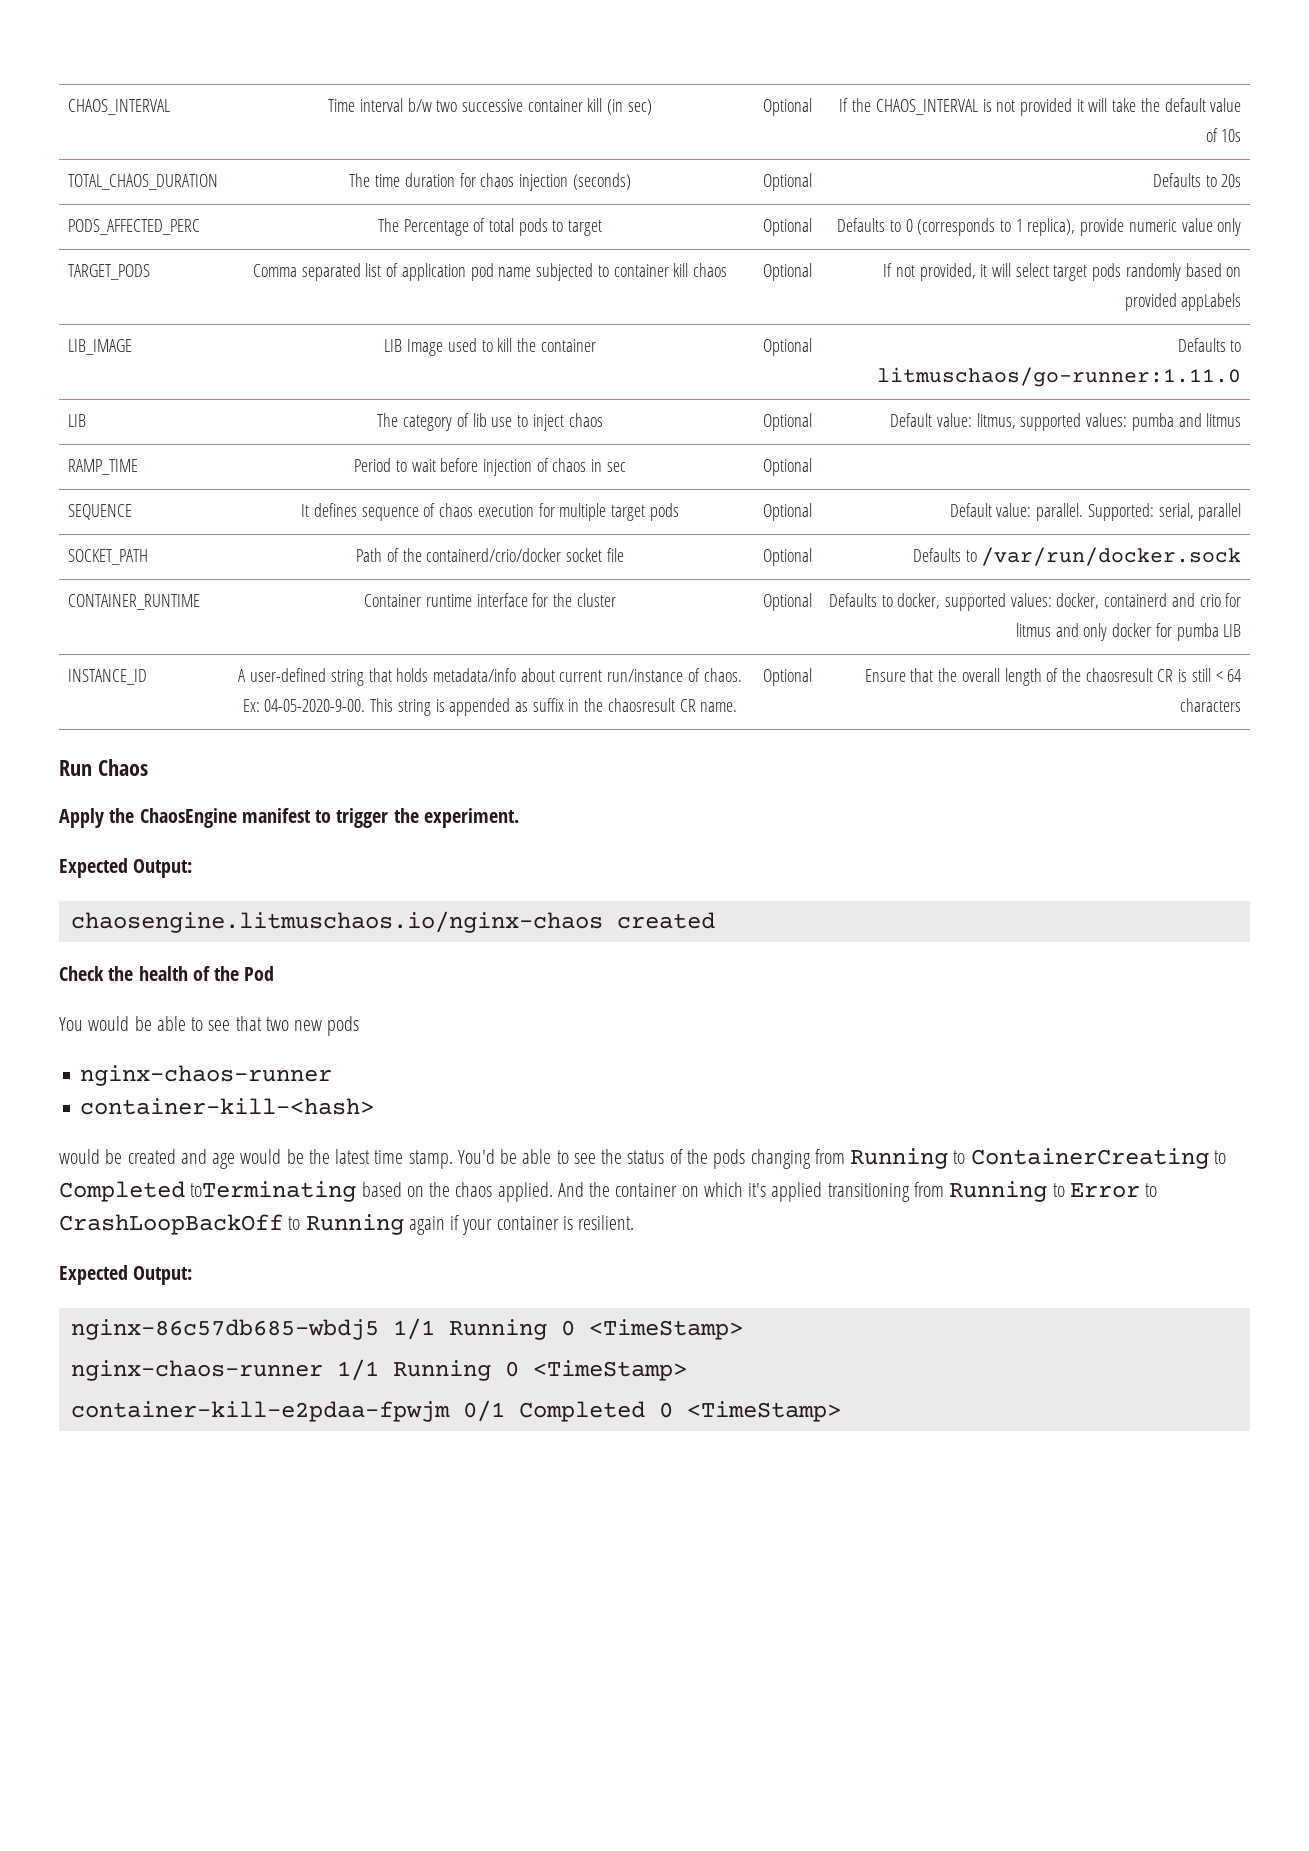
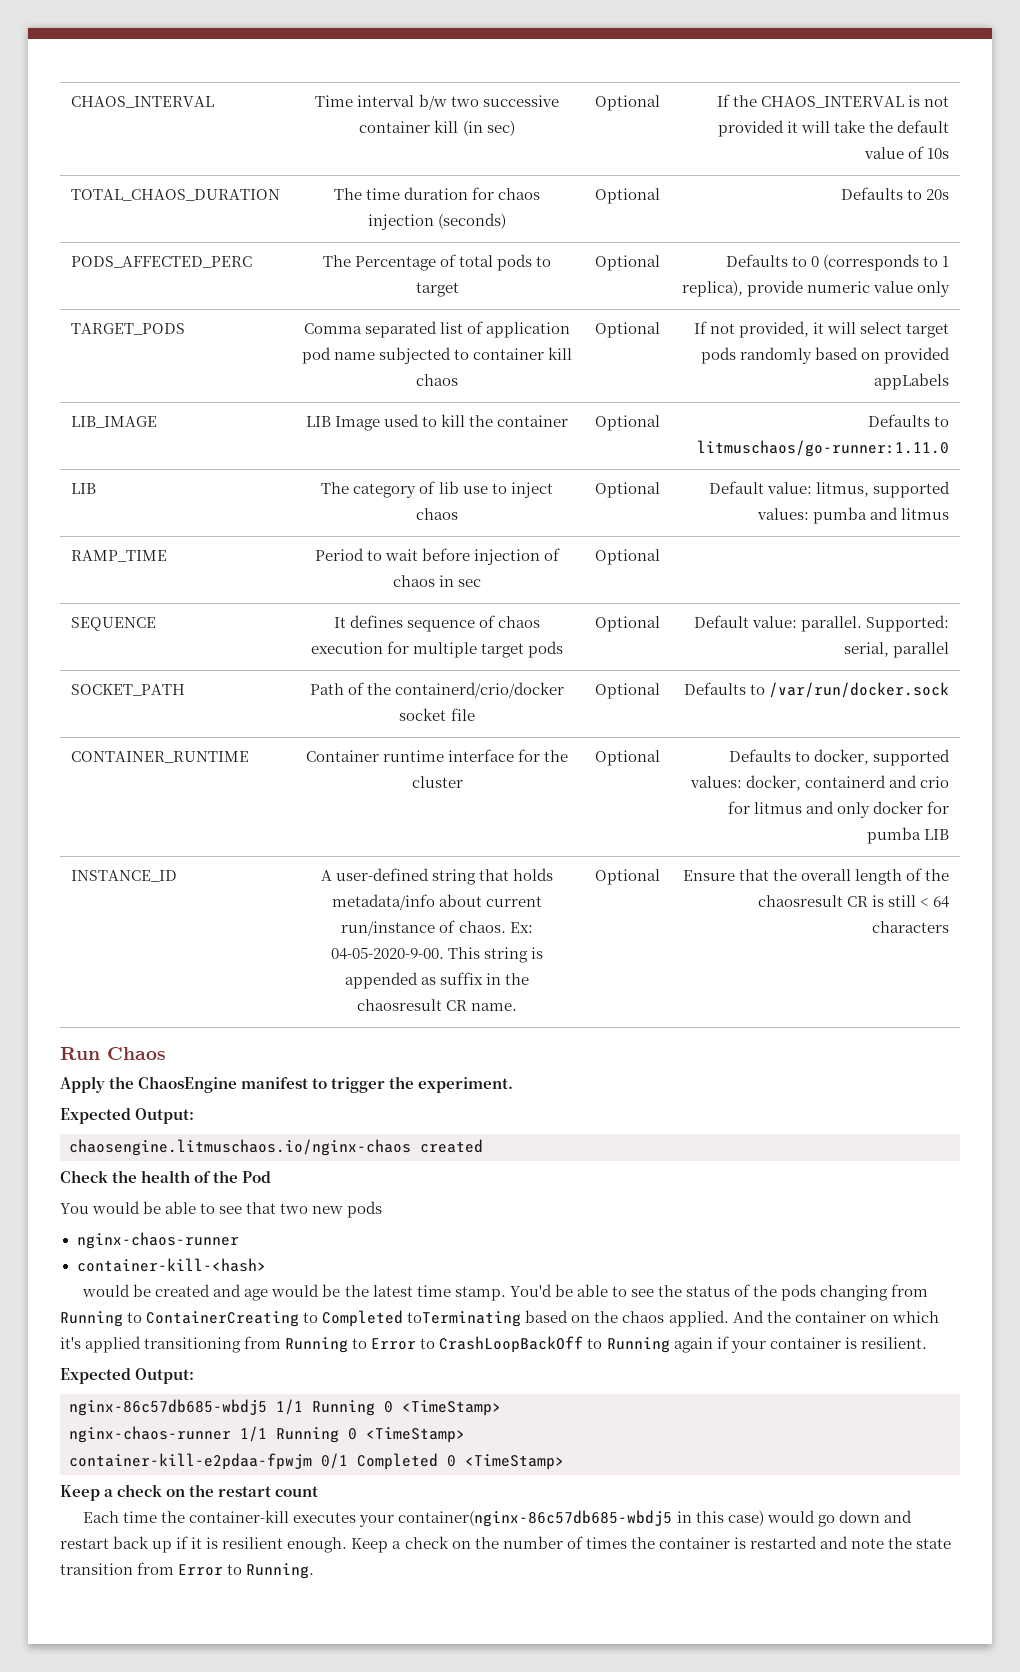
+ Keep a check on the restart count
+ Each time the container-kill executes your container(nginx-86c57db685-wbdj5 in this case) would go down and restart back up if it is resilient enough. Keep a check on the number of times the container is restarted and note the state transition from Error to Running.

